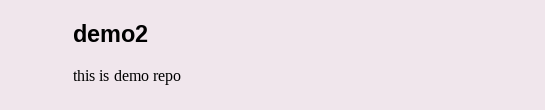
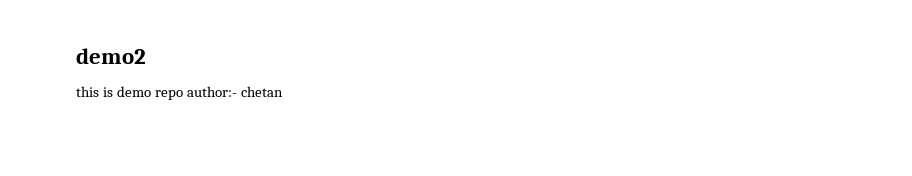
- this is demo repo
+ this is demo repo author:- chetan

